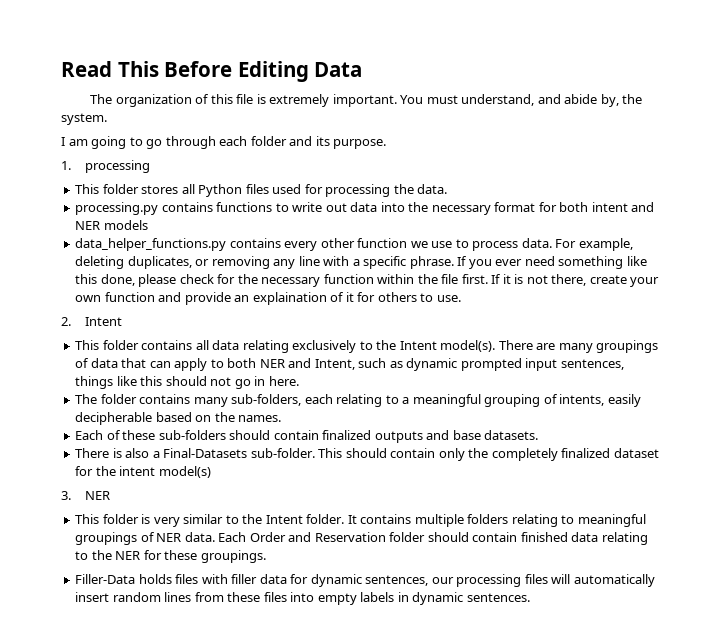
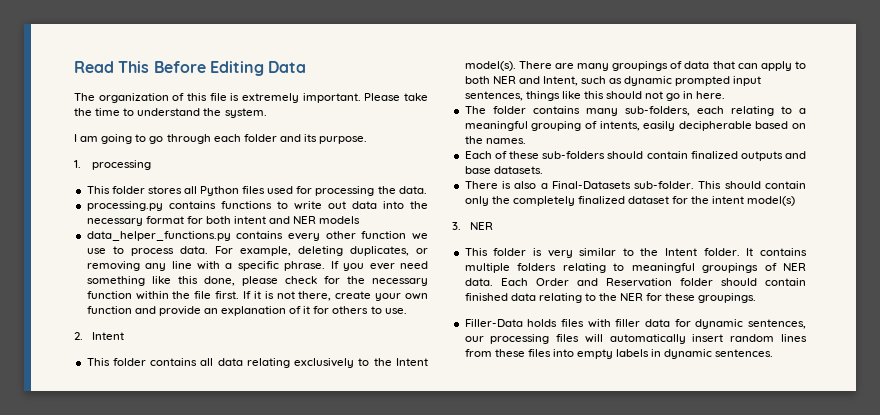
- You must understand, and abide by, the system.
+ Please take the time to understand the system.
- If it is not there, create your own function and provide an explaination of it for others to use.
+ If it is not there, create your own function and provide an explanation of it for others to use.

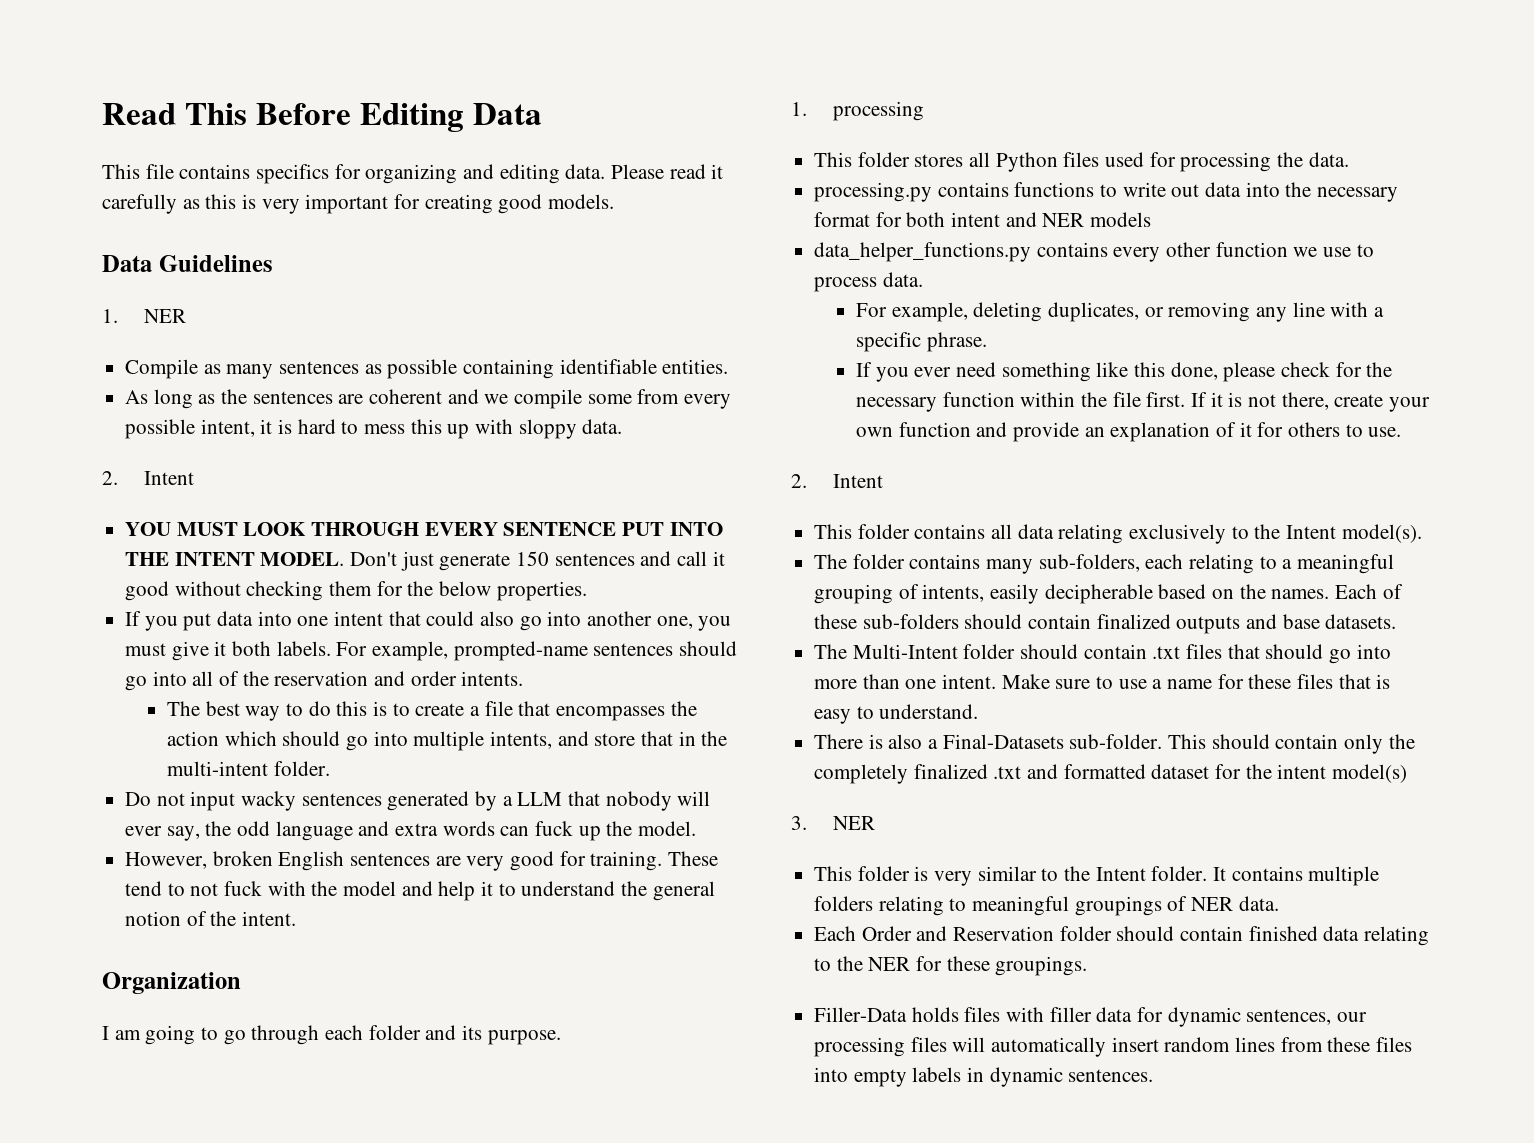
- The organization of this file is extremely important. Please take the time to understand the system.
+ This file contains specifics for organizing and editing data. Please read it carefully as this is very important for creating good models.
+ Data Guidelines
+ 1. NER
+ Compile as many sentences as possible containing identifiable entities.
+ As long as the sentences are coherent and we compile some from every possible intent, it is hard to mess this up with sloppy data.
+ 2. Intent
+ YOU MUST LOOK THROUGH EVERY SENTENCE PUT INTO THE INTENT MODEL. Don't just generate 150 sentences and call it good without checking them for the below properties.
+ If you put data into one intent that could also go into another one, you must give it both labels. For example, prompted-name sentences should go into all of the reservation and order intents.
+ The best way to do this is to create a file that encompasses the action which should go into multiple intents, and store that in the multi-intent folder.
+ Do not input wacky sentences generated by a LLM that nobody will ever say, the odd language and extra words can fuck up the model.
+ However, broken English sentences are very good for training. These tend to not fuck with the model and help it to understand the general notion of the intent.
+ Organization
- data_helper_functions.py contains every other function we use to process data. For example, deleting duplicates, or removing any line with a specific phrase. If you ever need something like this done, please check for the necessary function within the file first.
+ data_helper_functions.py contains every other function we use to process data.
+ For example, deleting duplicates, or removing any line with a specific phrase.
+ If you ever need something like this done, please check for the necessary function within the file first.
- There are many groupings of data that can apply to both NER and Intent, such as dynamic prompted input sentences, things like this should not go in here.
- The folder contains many sub-folders, each relating to a meaningful grouping of intents, easily decipherable based on the names.
- Each of these sub-folders should contain finalized outputs and base datasets.
+ The folder contains many sub-folders, each relating to a meaningful grouping of intents, easily decipherable based on the names. Each of these sub-folders should contain finalized outputs and base datasets.
+ The Multi-Intent folder should contain .txt files that should go into more than one intent. Make sure to use a name for these files that is easy to understand.
- This should contain only the completely finalized dataset for the intent model(s)
+ This should contain only the completely finalized .txt and formatted dataset for the intent model(s)
- It contains multiple folders relating to meaningful groupings of NER data. Each Order and Reservation folder should contain finished data relating to the NER for these groupings.
+ It contains multiple folders relating to meaningful groupings of NER data.
+ Each Order and Reservation folder should contain finished data relating to the NER for these groupings.

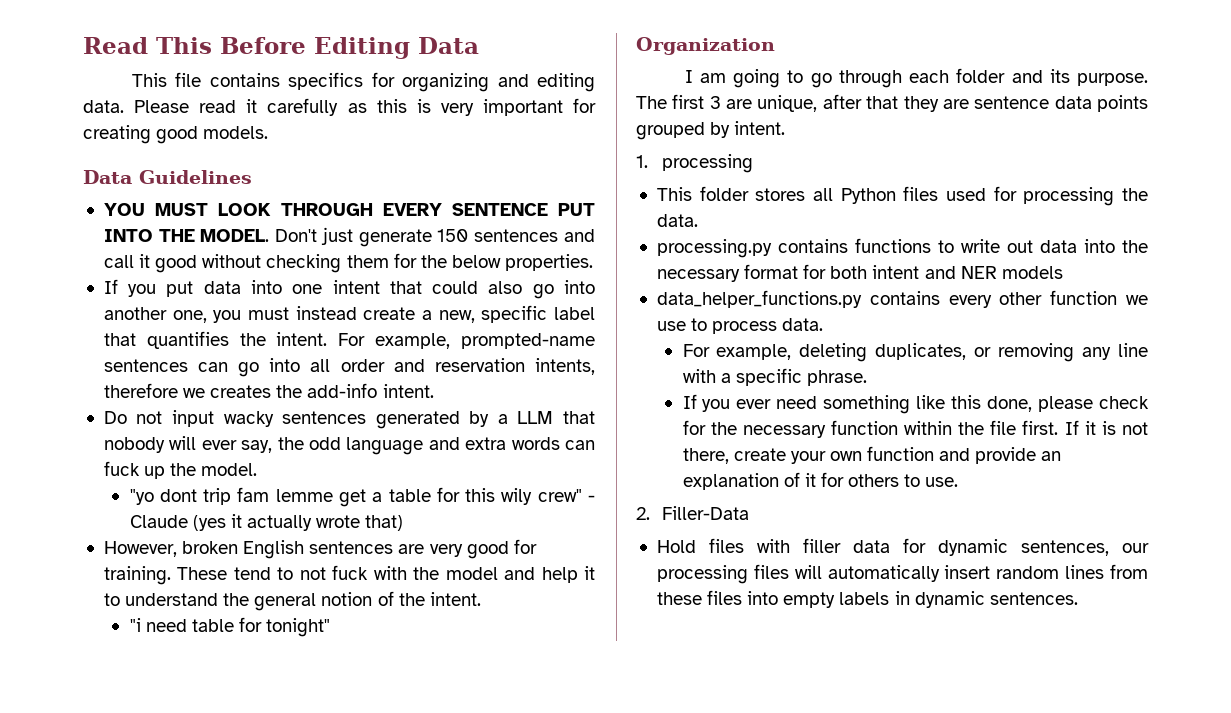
- 1. NER
- Compile as many sentences as possible containing identifiable entities.
- As long as the sentences are coherent and we compile some from every possible intent, it is hard to mess this up with sloppy data.
- 2. Intent
- YOU MUST LOOK THROUGH EVERY SENTENCE PUT INTO THE INTENT MODEL.
+ YOU MUST LOOK THROUGH EVERY SENTENCE PUT INTO THE MODEL.
- If you put data into one intent that could also go into another one, you must give it both labels.
+ If you put data into one intent that could also go into another one, you must instead create a new, specific label that quantifies the intent.
- For example, prompted-name sentences should go into all of the reservation and order intents.
- The best way to do this is to create a file that encompasses the action which should go into multiple intents, and store that in the multi-intent folder.
+ For example, prompted-name sentences can go into all order and reservation intents, therefore we creates the add-info intent.
+ "yo dont trip fam lemme get a table for this wily crew" - Claude (yes it actually wrote that)
+ "i need table for tonight"
+ The first 3 are unique, after that they are sentence data points grouped by intent.
  If it is not there, create your own function and provide an explanation of it for others to use.
- 2. Intent
- This folder contains all data relating exclusively to the Intent model(s).
- The folder contains many sub-folders, each relating to a meaningful grouping of intents, easily decipherable based on the names. Each of these sub-folders should contain finalized outputs and base datasets.
- The Multi-Intent folder should contain .txt files that should go into more than one intent. Make sure to use a name for these files that is easy to understand.
- There is also a Final-Datasets sub-folder. This should contain only the completely finalized .txt and formatted dataset for the intent model(s)
- 3. NER
- This folder is very similar to the Intent folder. It contains multiple folders relating to meaningful groupings of NER data.
- Each Order and Reservation folder should contain finished data relating to the NER for these groupings.
- Filler-Data holds files with filler data for dynamic sentences, our processing files will automatically insert random lines from these files into empty labels in dynamic sentences.
+ 2. Filler-Data
+ Hold files with filler data for dynamic sentences, our processing files will automatically insert random lines from these files into empty labels in dynamic sentences.

